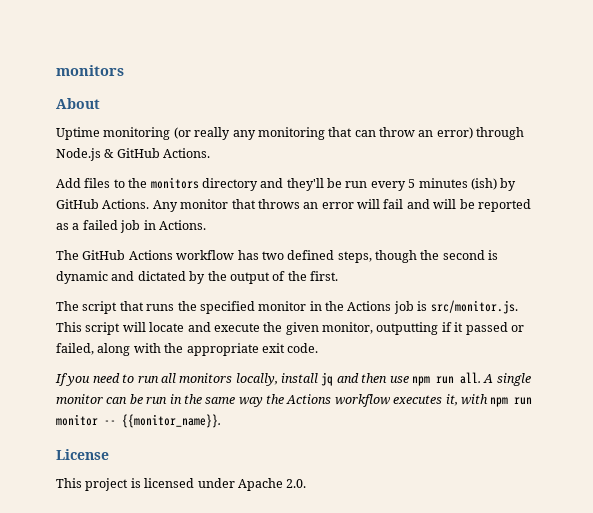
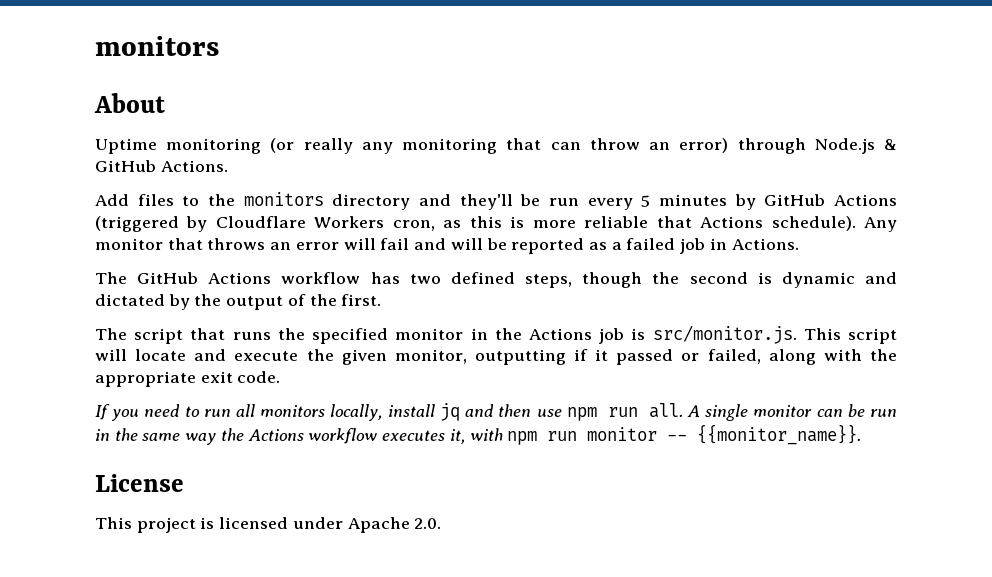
- Add files to the monitors directory and they'll be run every 5 minutes (ish) by GitHub Actions.
+ Add files to the monitors directory and they'll be run every 5 minutes by GitHub Actions (triggered by Cloudflare Workers cron, as this is more reliable that Actions schedule).

